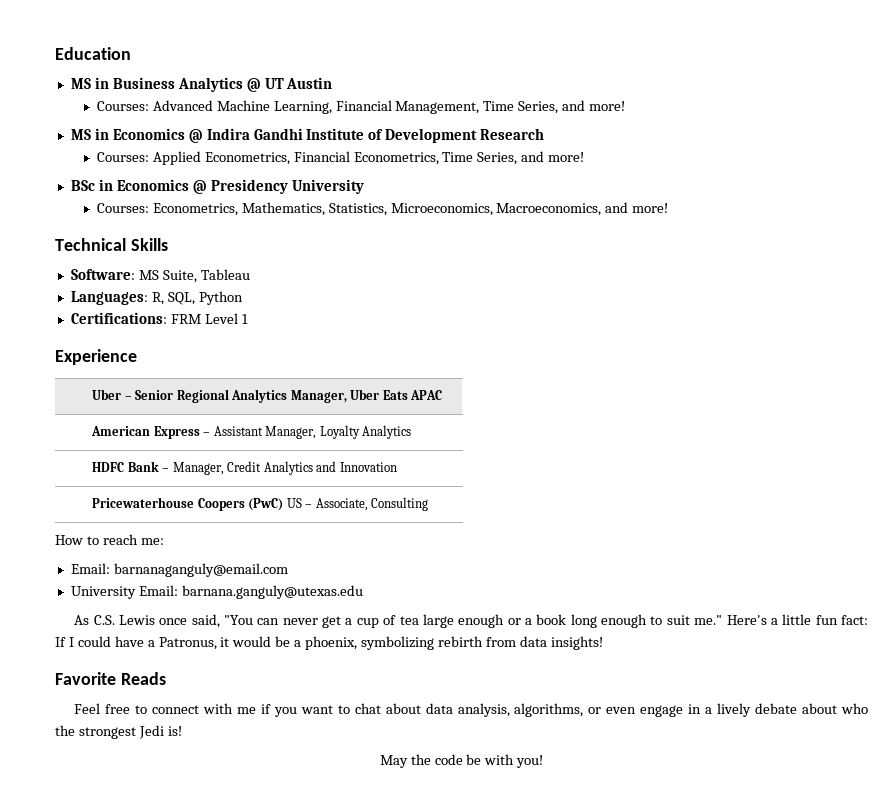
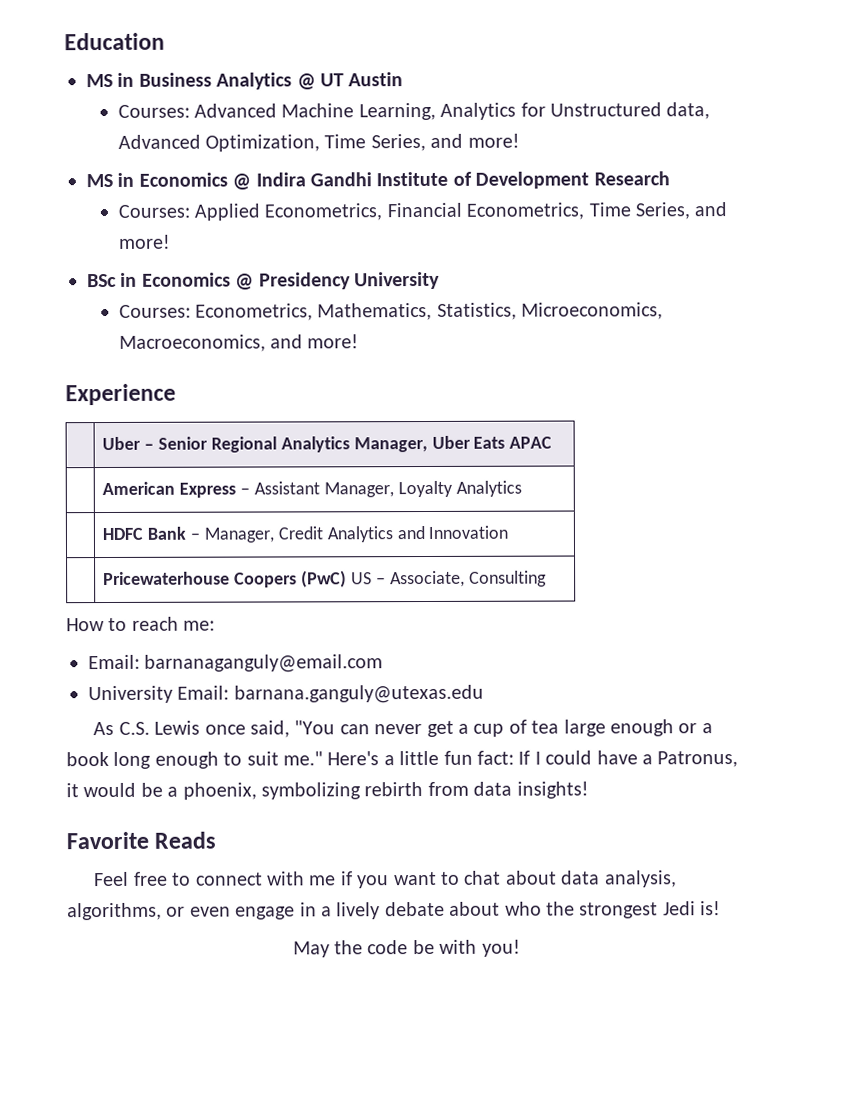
- Courses: Advanced Machine Learning, Financial Management, Time Series, and more!
+ Courses: Advanced Machine Learning, Analytics for Unstructured data, Advanced Optimization, Time Series, and more!
- Technical Skills
- Software: MS Suite, Tableau
- Languages: R, SQL, Python
- Certifications: FRM Level 1

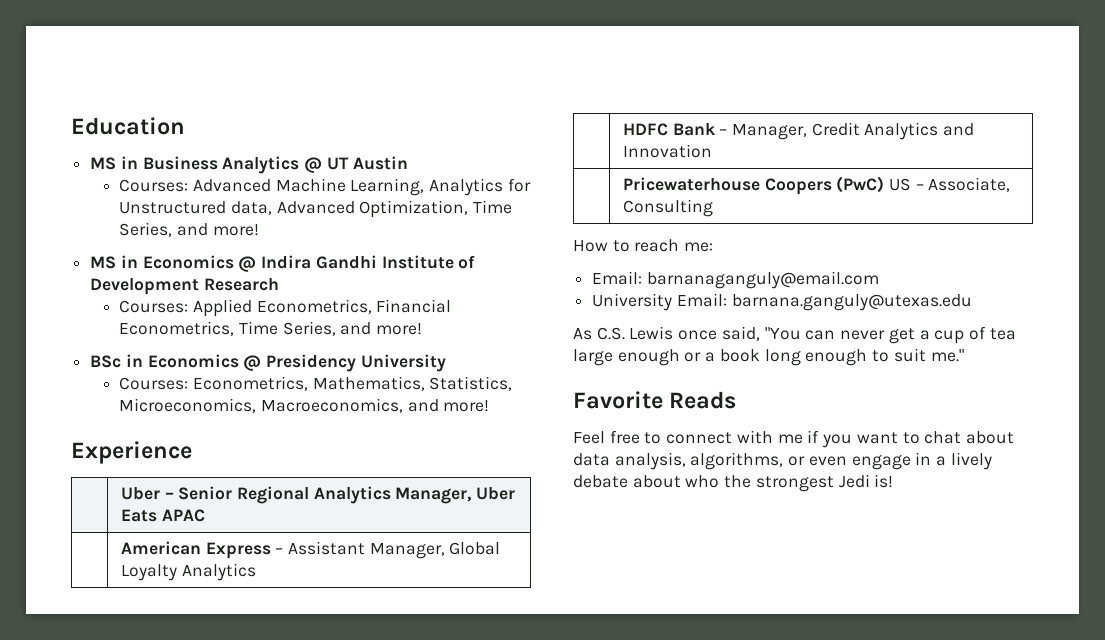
- | American Express – Assistant Manager, Loyalty Analytics
+ | American Express – Assistant Manager, Global Loyalty Analytics
- Here's a little fun fact: If I could have a Patronus, it would be a phoenix, symbolizing rebirth from data insights!
- May the code be with you!

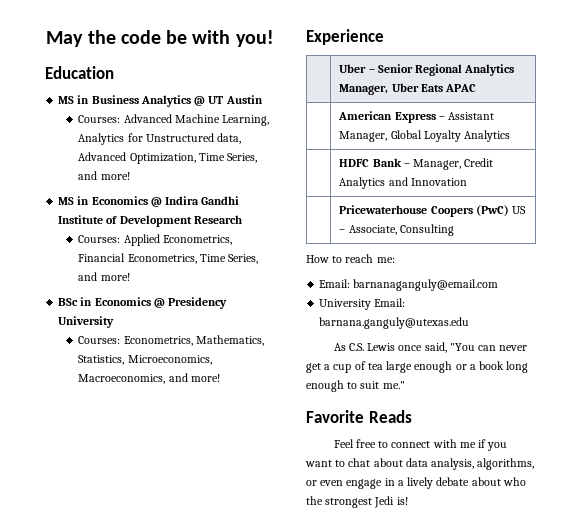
+ May the code be with you!

